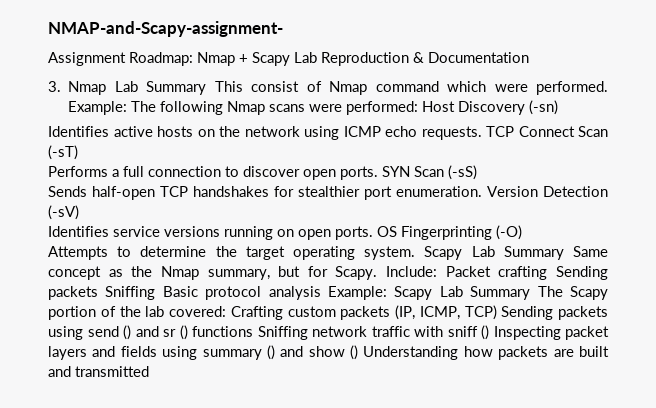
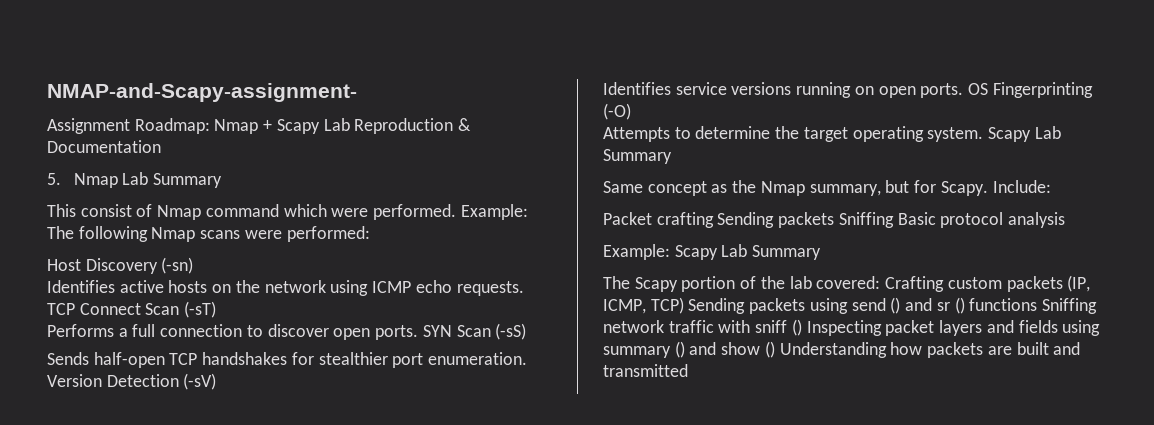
- 3. Nmap Lab Summary This consist of Nmap command which were performed.
+ 5. Nmap Lab Summary
+ This consist of Nmap command which were performed.
- Example: The following Nmap scans were performed: Host Discovery (-sn)
+ Example: The following Nmap scans were performed:
+ Host Discovery (-sn)
- Attempts to determine the target operating system. Scapy Lab Summary Same concept as the Nmap summary, but for Scapy.
+ Attempts to determine the target operating system. Scapy Lab Summary
+ Same concept as the Nmap summary, but for Scapy.
- Include: Packet crafting Sending packets Sniffing Basic protocol analysis Example: Scapy Lab Summary The Scapy portion of the lab covered: Crafting custom packets (IP, ICMP, TCP) Sending packets using send () and sr () functions Sniffing network traffic with sniff () Inspecting packet layers and fields using summary () and show () Understanding how packets are built and transmitted
+ Include:
+ Packet crafting Sending packets Sniffing Basic protocol analysis
+ Example: Scapy Lab Summary
+ The Scapy portion of the lab covered: Crafting custom packets (IP, ICMP, TCP) Sending packets using send () and sr () functions Sniffing network traffic with sniff () Inspecting packet layers and fields using summary () and show () Understanding how packets are built and transmitted

